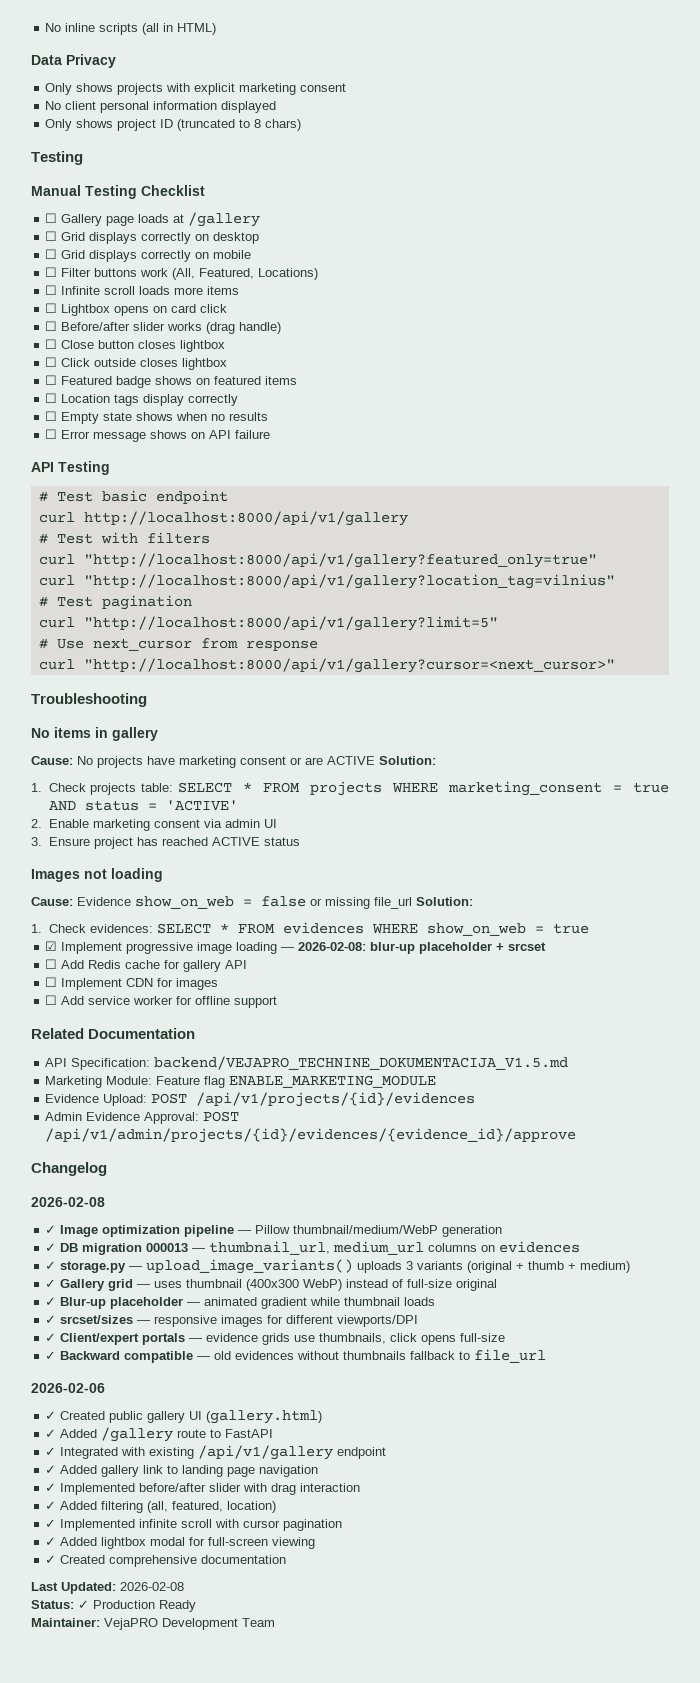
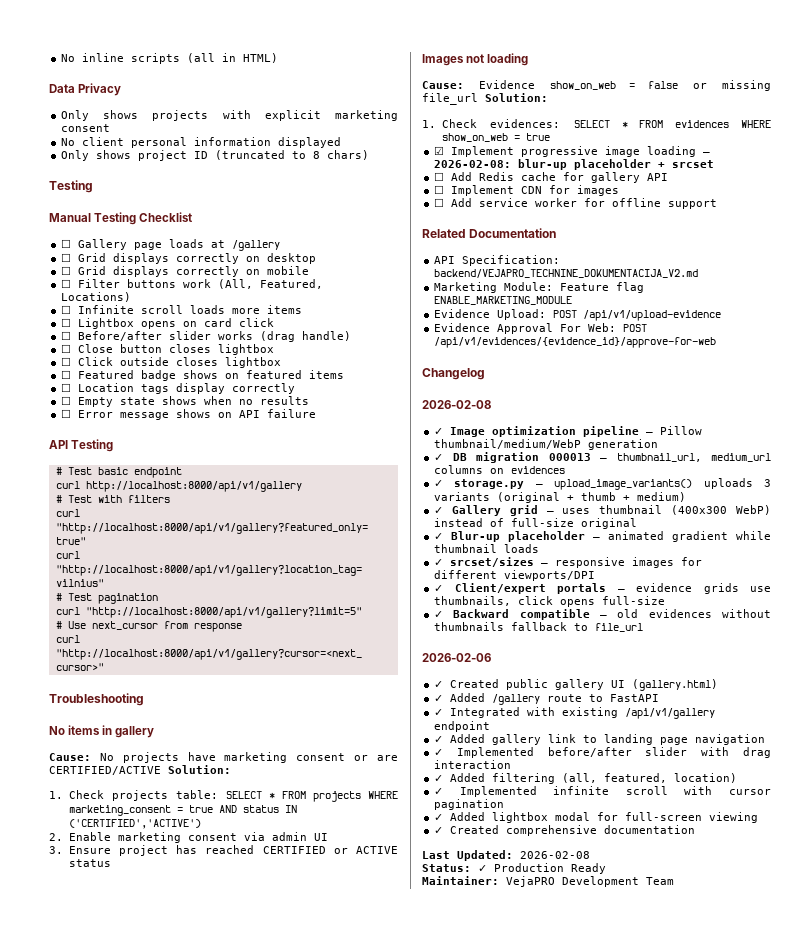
- Cause: No projects have marketing consent or are ACTIVE Solution:
+ Cause: No projects have marketing consent or are CERTIFIED/ACTIVE Solution:
- 1. Check projects table: SELECT * FROM projects WHERE marketing_consent = true AND status = 'ACTIVE'
+ 1. Check projects table: SELECT * FROM projects WHERE marketing_consent = true AND status IN ('CERTIFIED','ACTIVE')
- 3. Ensure project has reached ACTIVE status
+ 3. Ensure project has reached CERTIFIED or ACTIVE status
- API Specification: backend/VEJAPRO_TECHNINE_DOKUMENTACIJA_V1.5.md
+ API Specification: backend/VEJAPRO_TECHNINE_DOKUMENTACIJA_V2.md
- Evidence Upload: POST /api/v1/projects/{id}/evidences
- Admin Evidence Approval: POST /api/v1/admin/projects/{id}/evidences/{evidence_id}/approve
+ Evidence Upload: POST /api/v1/upload-evidence
+ Evidence Approval For Web: POST /api/v1/evidences/{evidence_id}/approve-for-web

